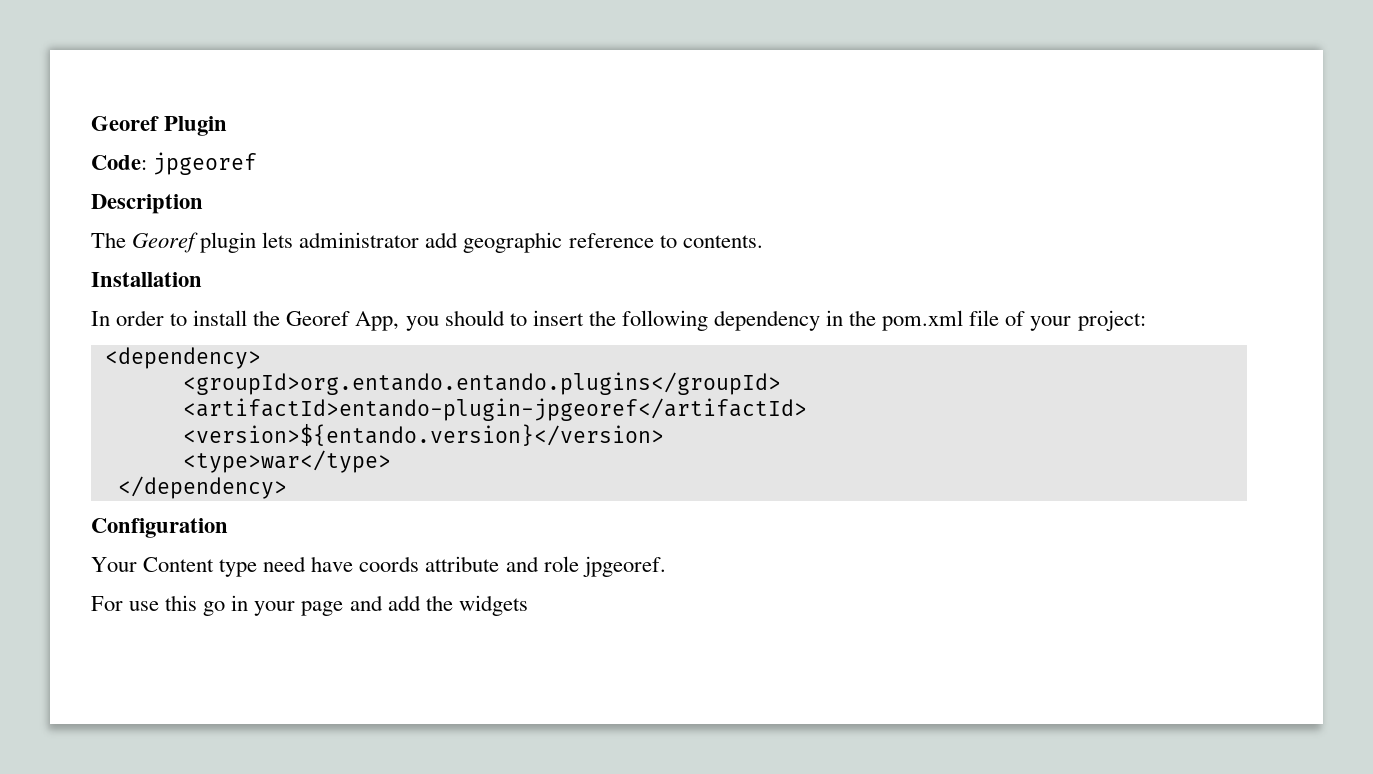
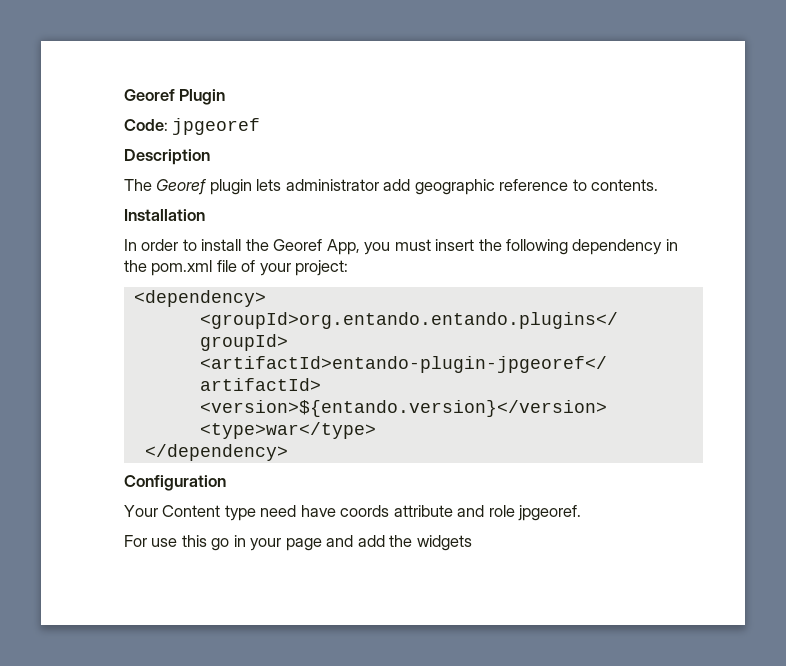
- In order to install the Georef App, you should to insert the following dependency in the pom.xml file of your project:
+ In order to install the Georef App, you must insert the following dependency in the pom.xml file of your project:

